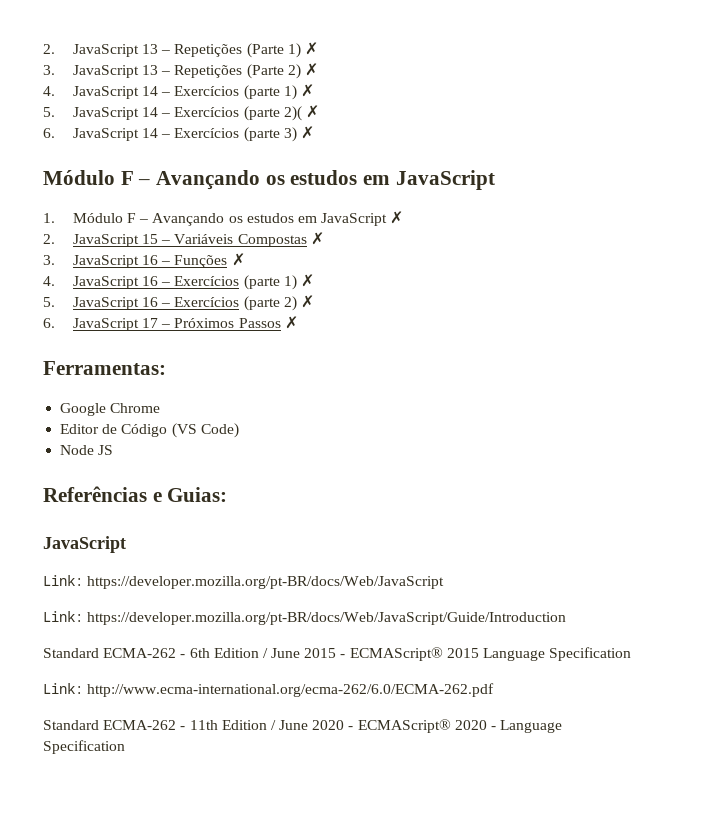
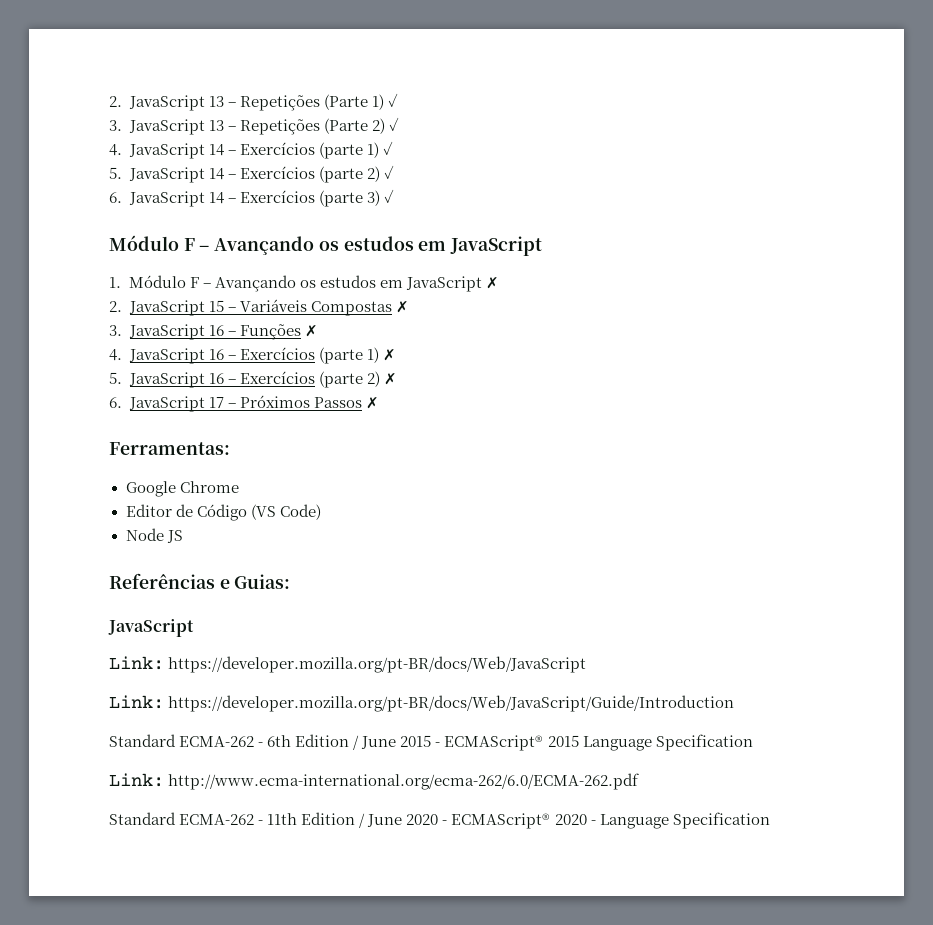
- 2. JavaScript 13 – Repetições (Parte 1) ✗
+ 2. JavaScript 13 – Repetições (Parte 1) ✓
- 3. JavaScript 13 – Repetições (Parte 2) ✗
+ 3. JavaScript 13 – Repetições (Parte 2) ✓
- 4. JavaScript 14 – Exercícios (parte 1) ✗
+ 4. JavaScript 14 – Exercícios (parte 1) ✓
- 5. JavaScript 14 – Exercícios (parte 2)( ✗
+ 5. JavaScript 14 – Exercícios (parte 2) ✓
- 6. JavaScript 14 – Exercícios (parte 3) ✗
+ 6. JavaScript 14 – Exercícios (parte 3) ✓

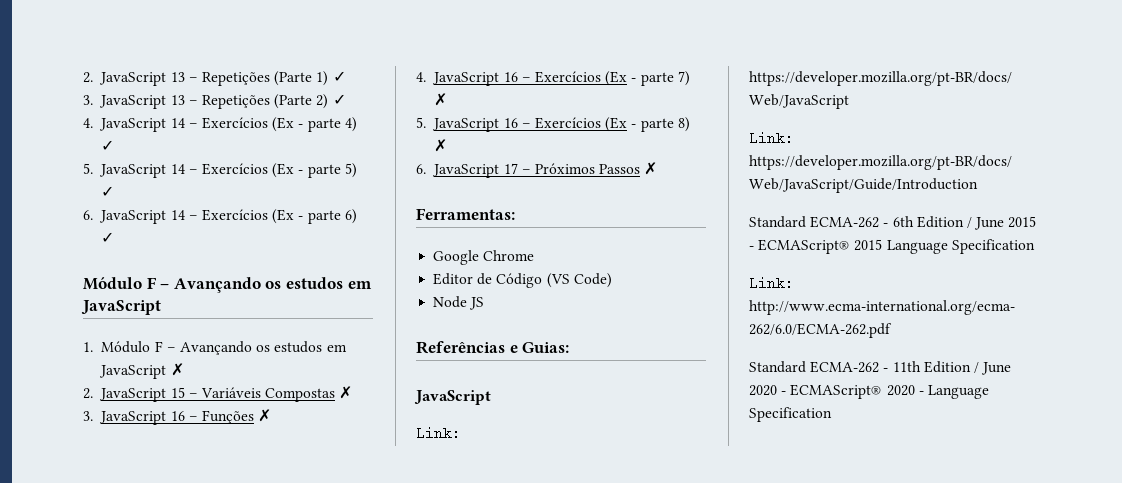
- 4. JavaScript 14 – Exercícios (parte 1) ✓
+ 4. JavaScript 14 – Exercícios (Ex - parte 4) ✓
- 5. JavaScript 14 – Exercícios (parte 2) ✓
+ 5. JavaScript 14 – Exercícios (Ex - parte 5) ✓
- 6. JavaScript 14 – Exercícios (parte 3) ✓
+ 6. JavaScript 14 – Exercícios (Ex - parte 6) ✓
- 4. JavaScript 16 – Exercícios (parte 1) ✗
+ 4. JavaScript 16 – Exercícios (Ex - parte 7) ✗
- 5. JavaScript 16 – Exercícios (parte 2) ✗
+ 5. JavaScript 16 – Exercícios (Ex - parte 8) ✗

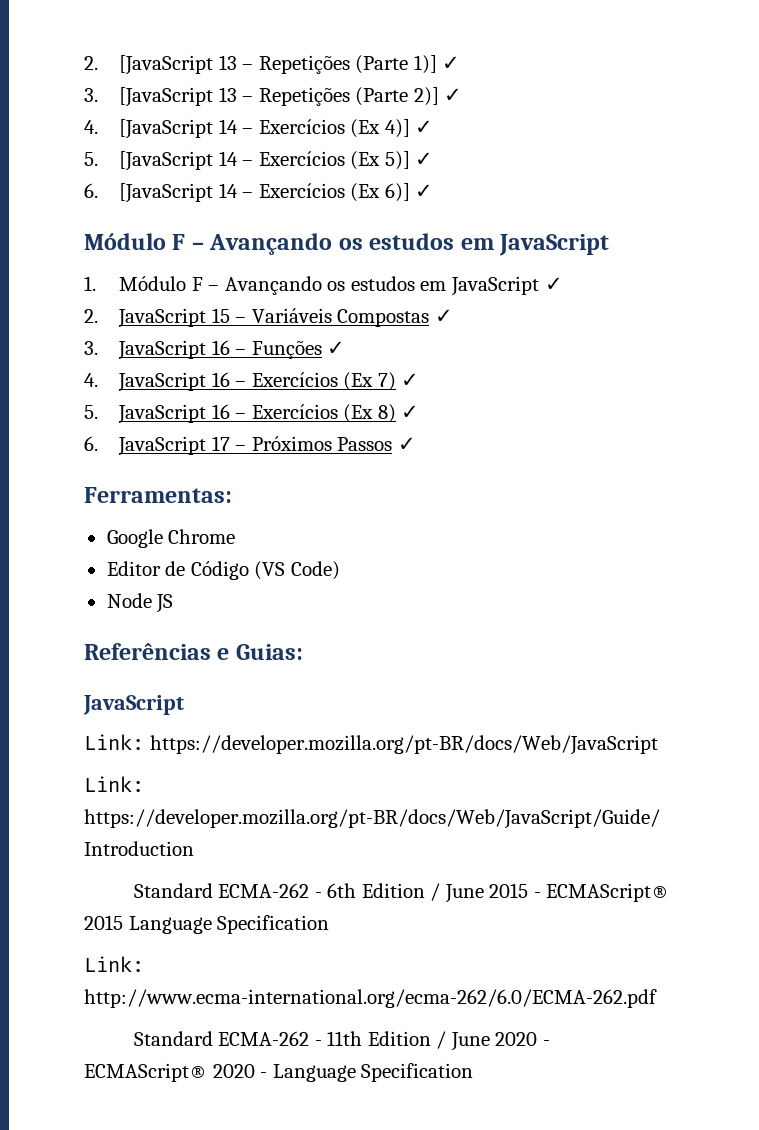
- 2. JavaScript 13 – Repetições (Parte 1) ✓
- 3. JavaScript 13 – Repetições (Parte 2) ✓
- 4. JavaScript 14 – Exercícios (Ex - parte 4) ✓
- 5. JavaScript 14 – Exercícios (Ex - parte 5) ✓
- 6. JavaScript 14 – Exercícios (Ex - parte 6) ✓
+ 2. [JavaScript 13 – Repetições (Parte 1)] ✓
+ 3. [JavaScript 13 – Repetições (Parte 2)] ✓
+ 4. [JavaScript 14 – Exercícios (Ex 4)] ✓
+ 5. [JavaScript 14 – Exercícios (Ex 5)] ✓
+ 6. [JavaScript 14 – Exercícios (Ex 6)] ✓
- 1. Módulo F – Avançando os estudos em JavaScript ✗
+ 1. Módulo F – Avançando os estudos em JavaScript ✓
- 2. JavaScript 15 – Variáveis Compostas ✗
+ 2. JavaScript 15 – Variáveis Compostas ✓
- 3. JavaScript 16 – Funções ✗
+ 3. JavaScript 16 – Funções ✓
- 4. JavaScript 16 – Exercícios (Ex - parte 7) ✗
+ 4. JavaScript 16 – Exercícios (Ex 7) ✓
- 5. JavaScript 16 – Exercícios (Ex - parte 8) ✗
+ 5. JavaScript 16 – Exercícios (Ex 8) ✓
- 6. JavaScript 17 – Próximos Passos ✗
+ 6. JavaScript 17 – Próximos Passos ✓

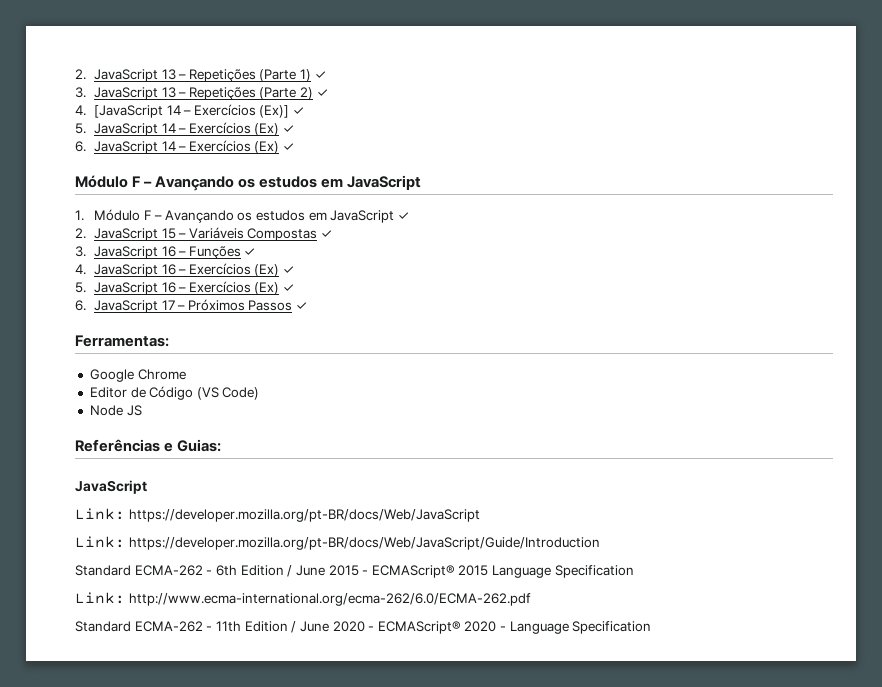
- 2. [JavaScript 13 – Repetições (Parte 1)] ✓
- 3. [JavaScript 13 – Repetições (Parte 2)] ✓
+ 2. JavaScript 13 – Repetições (Parte 1) ✓
+ 3. JavaScript 13 – Repetições (Parte 2) ✓
- 4. [JavaScript 14 – Exercícios (Ex 4)] ✓
- 5. [JavaScript 14 – Exercícios (Ex 5)] ✓
- 6. [JavaScript 14 – Exercícios (Ex 6)] ✓
+ 4. [JavaScript 14 – Exercícios (Ex)] ✓
+ 5. JavaScript 14 – Exercícios (Ex) ✓
+ 6. JavaScript 14 – Exercícios (Ex) ✓
- 4. JavaScript 16 – Exercícios (Ex 7) ✓
+ 4. JavaScript 16 – Exercícios (Ex) ✓
- 5. JavaScript 16 – Exercícios (Ex 8) ✓
+ 5. JavaScript 16 – Exercícios (Ex) ✓

